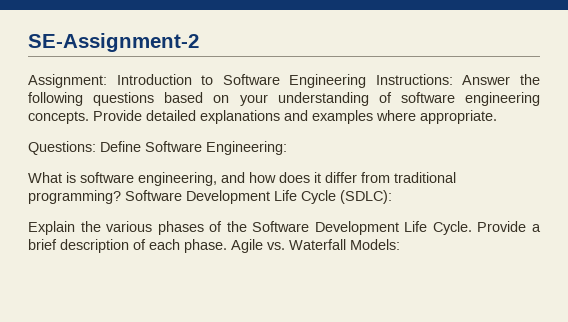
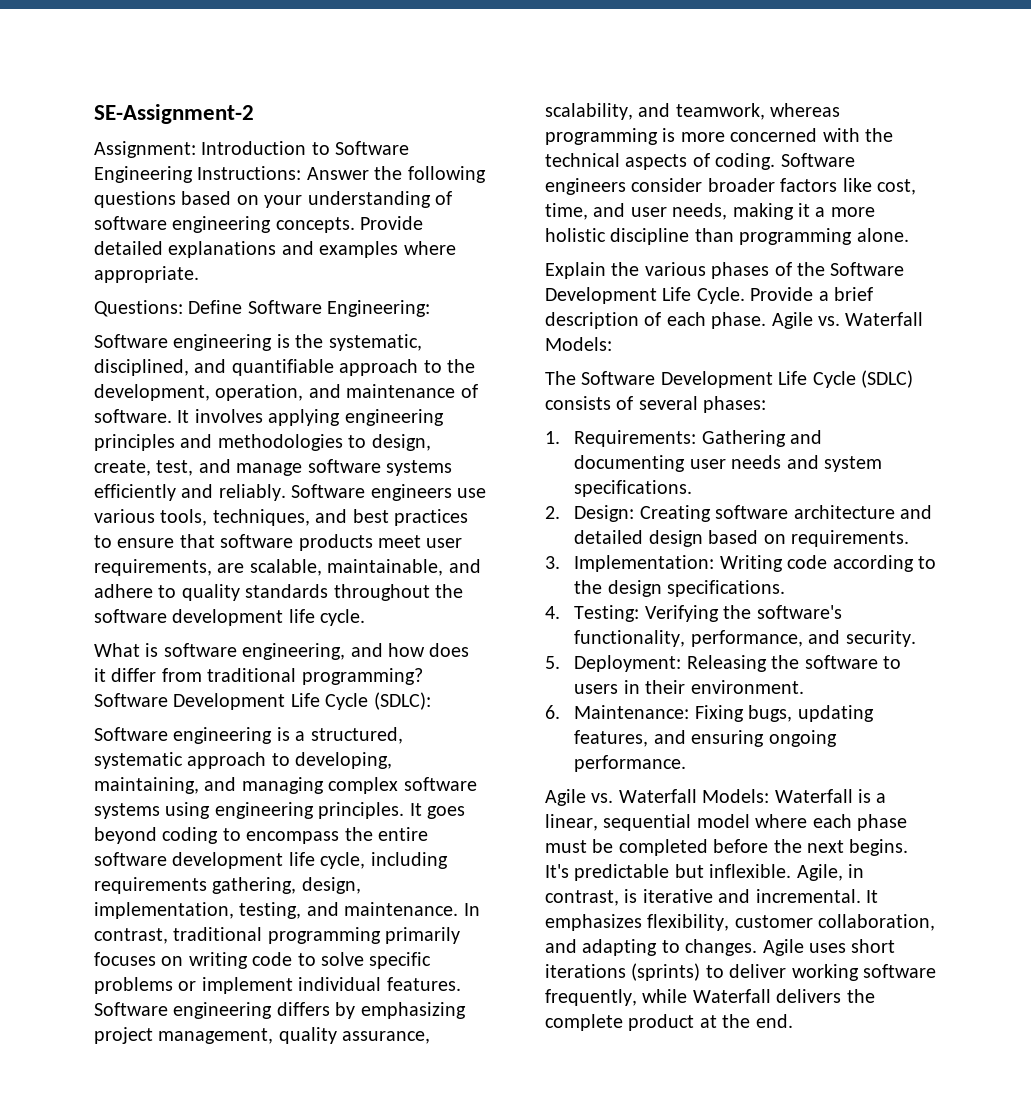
+ Software engineering is the systematic, disciplined, and quantifiable approach to the development, operation, and maintenance of software. It involves applying engineering principles and methodologies to design, create, test, and manage software systems efficiently and reliably. Software engineers use various tools, techniques, and best practices to ensure that software products meet user requirements, are scalable, maintainable, and adhere to quality standards throughout the software development life cycle.
+ Software engineering is a structured, systematic approach to developing, maintaining, and managing complex software systems using engineering principles. It goes beyond coding to encompass the entire software development life cycle, including requirements gathering, design, implementation, testing, and maintenance. In contrast, traditional programming primarily focuses on writing code to solve specific problems or implement individual features. Software engineering differs by emphasizing project management, quality assurance, scalability, and teamwork, whereas programming is more concerned with the technical aspects of coding. Software engineers consider broader factors like cost, time, and user needs, making it a more holistic discipline than programming alone.
+ The Software Development Life Cycle (SDLC) consists of several phases:
+ 1. Requirements: Gathering and documenting user needs and system specifications.
+ 2. Design: Creating software architecture and detailed design based on requirements.
+ 3. Implementation: Writing code according to the design specifications.
+ 4. Testing: Verifying the software's functionality, performance, and security.
+ 5. Deployment: Releasing the software to users in their environment.
+ 6. Maintenance: Fixing bugs, updating features, and ensuring ongoing performance.
+ Agile vs. Waterfall Models: Waterfall is a linear, sequential model where each phase must be completed before the next begins. It's predictable but inflexible. Agile, in contrast, is iterative and incremental. It emphasizes flexibility, customer collaboration, and adapting to changes. Agile uses short iterations (sprints) to deliver working software frequently, while Waterfall delivers the complete product at the end.

